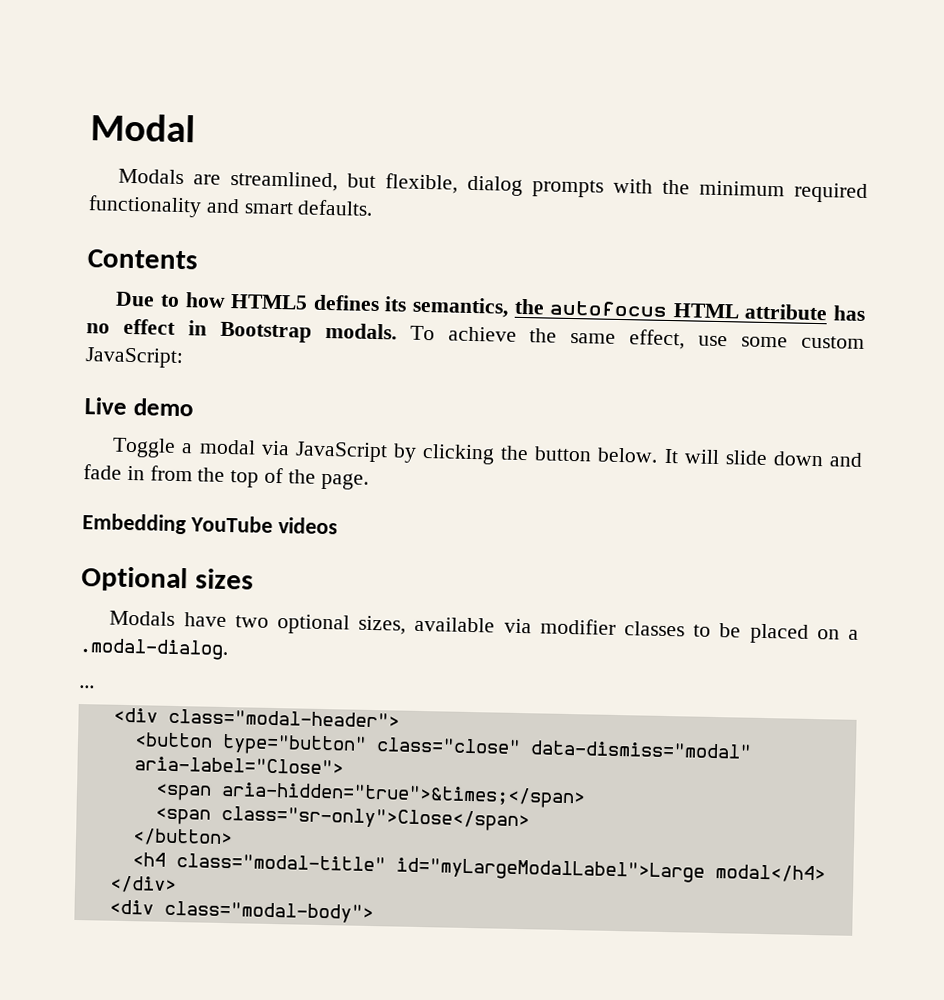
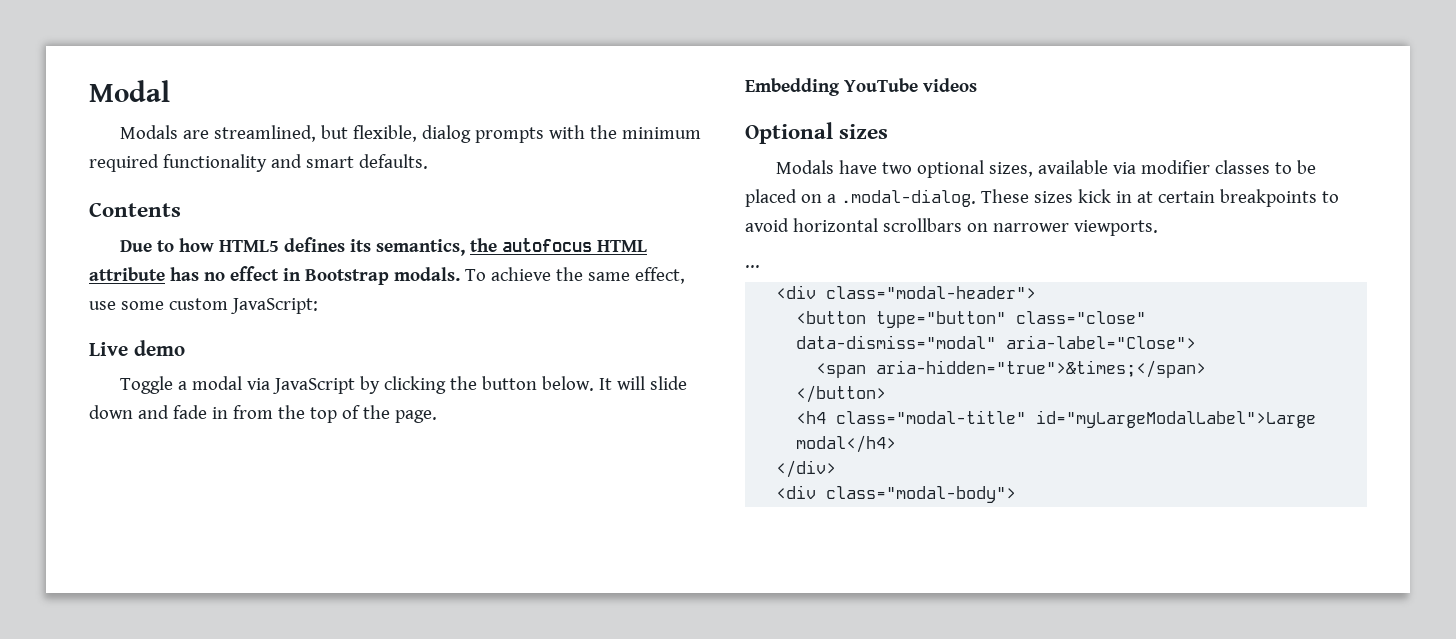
- Modals have two optional sizes, available via modifier classes to be placed on a .modal-dialog.
+ Modals have two optional sizes, available via modifier classes to be placed on a .modal-dialog. These sizes kick in at certain breakpoints to avoid horizontal scrollbars on narrower viewports.
- <span class="sr-only">Close</span>

